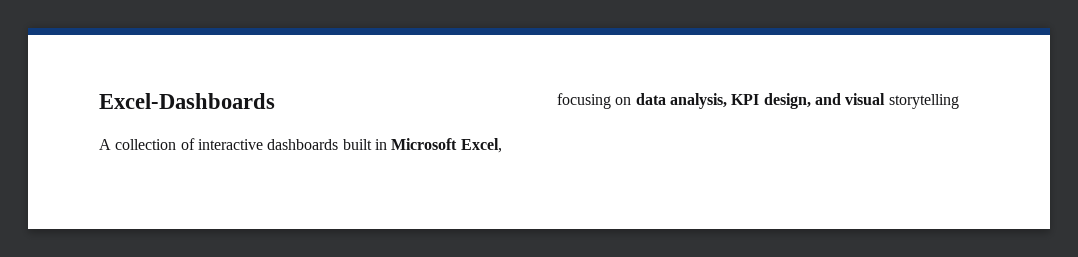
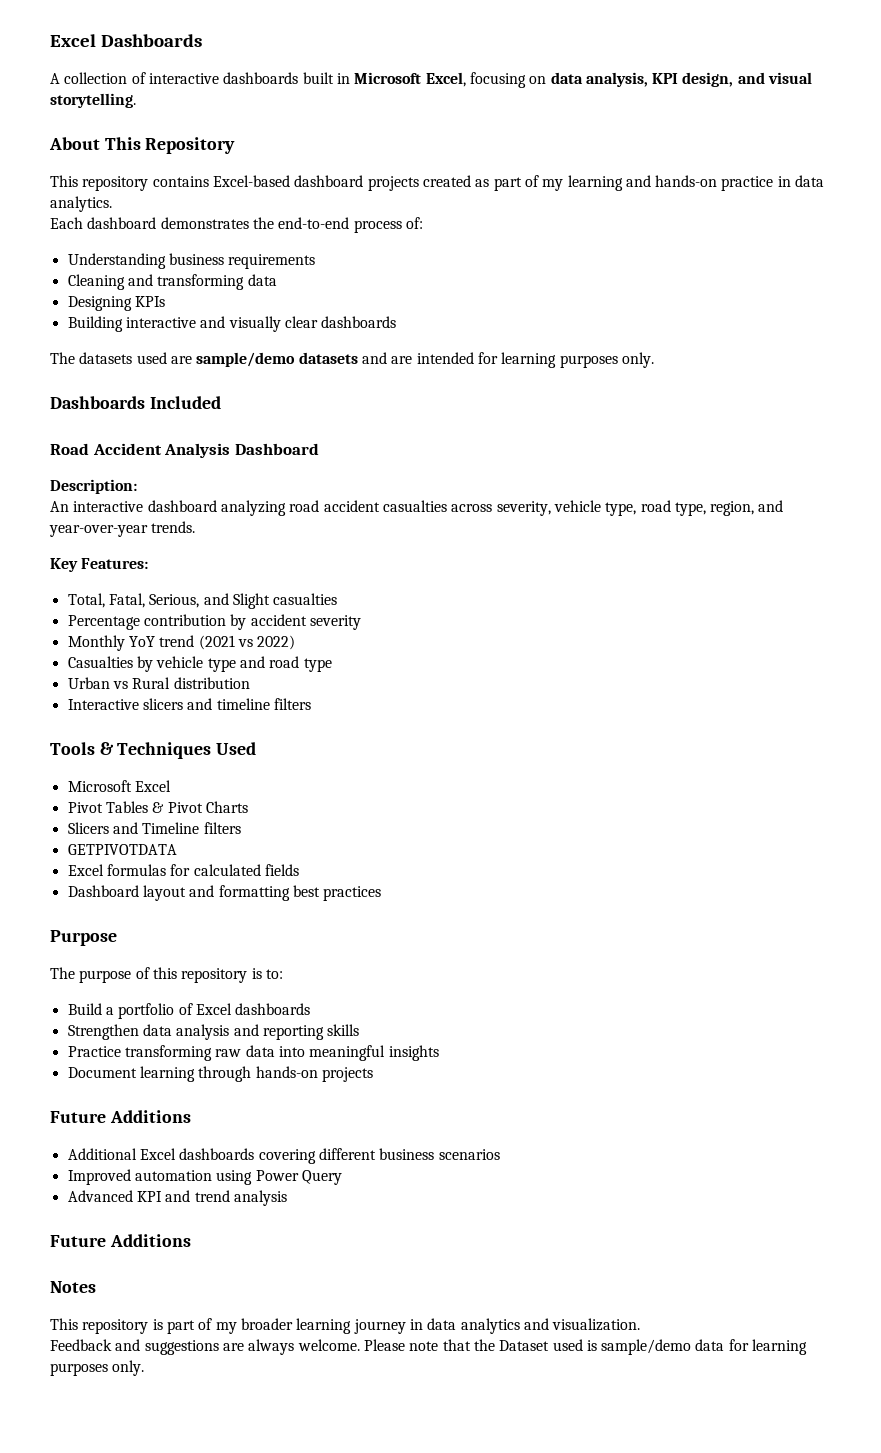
- Excel-Dashboards
+ Excel Dashboards
- A collection of interactive dashboards built in Microsoft Excel, focusing on data analysis, KPI design, and visual storytelling
+ A collection of interactive dashboards built in Microsoft Excel, focusing on data analysis, KPI design, and visual storytelling.
+ About This Repository
+ This repository contains Excel-based dashboard projects created as part of my learning and hands-on practice in data analytics.
+ Each dashboard demonstrates the end-to-end process of:
+ Understanding business requirements
+ Cleaning and transforming data
+ Designing KPIs
+ Building interactive and visually clear dashboards
+ The datasets used are sample/demo datasets and are intended for learning purposes only.
+ Dashboards Included
+ Road Accident Analysis Dashboard
+ Description:
+ An interactive dashboard analyzing road accident casualties across severity, vehicle type, road type, region, and year-over-year trends.
+ Key Features:
+ Total, Fatal, Serious, and Slight casualties
+ Percentage contribution by accident severity
+ Monthly YoY trend (2021 vs 2022)
+ Casualties by vehicle type and road type
+ Urban vs Rural distribution
+ Interactive slicers and timeline filters
+ Tools & Techniques Used
+ Microsoft Excel
+ Pivot Tables & Pivot Charts
+ Slicers and Timeline filters
+ GETPIVOTDATA
+ Excel formulas for calculated fields
+ Dashboard layout and formatting best practices
+ Purpose
+ The purpose of this repository is to:
+ Build a portfolio of Excel dashboards
+ Strengthen data analysis and reporting skills
+ Practice transforming raw data into meaningful insights
+ Document learning through hands-on projects
+ Future Additions
+ Additional Excel dashboards covering different business scenarios
+ Improved automation using Power Query
+ Advanced KPI and trend analysis
+ Future Additions
+ Notes
+ This repository is part of my broader learning journey in data analytics and visualization.
+ Feedback and suggestions are always welcome. Please note that the Dataset used is sample/demo data for learning purposes only.

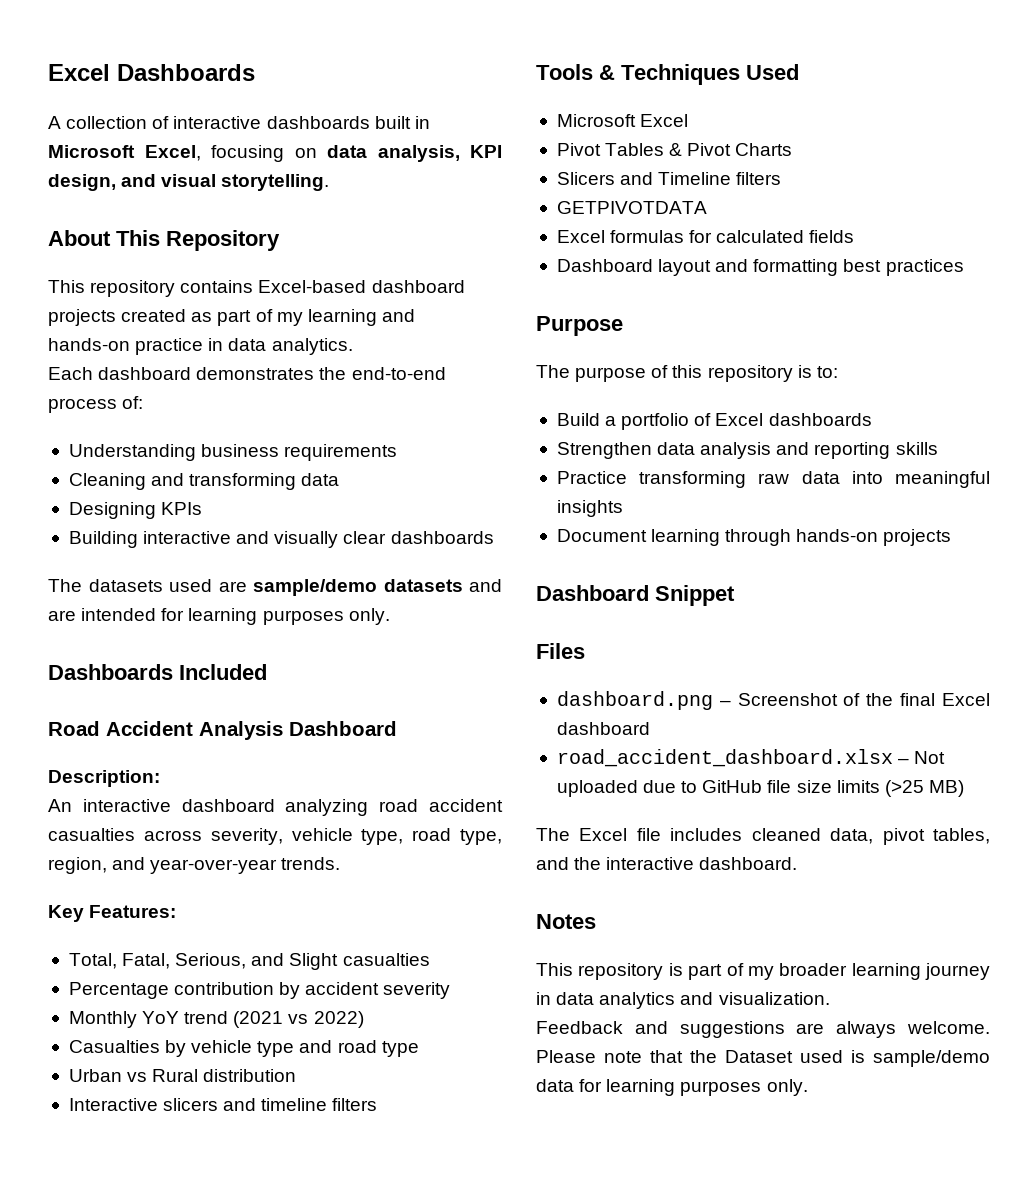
  Document learning through hands-on projects
- Future Additions
- Additional Excel dashboards covering different business scenarios
- Improved automation using Power Query
- Advanced KPI and trend analysis
- Future Additions
+ Dashboard Snippet
+ Files
+ dashboard.png – Screenshot of the final Excel dashboard
+ road_accident_dashboard.xlsx – Not uploaded due to GitHub file size limits (>25 MB)
+ The Excel file includes cleaned data, pivot tables, and the interactive dashboard.

